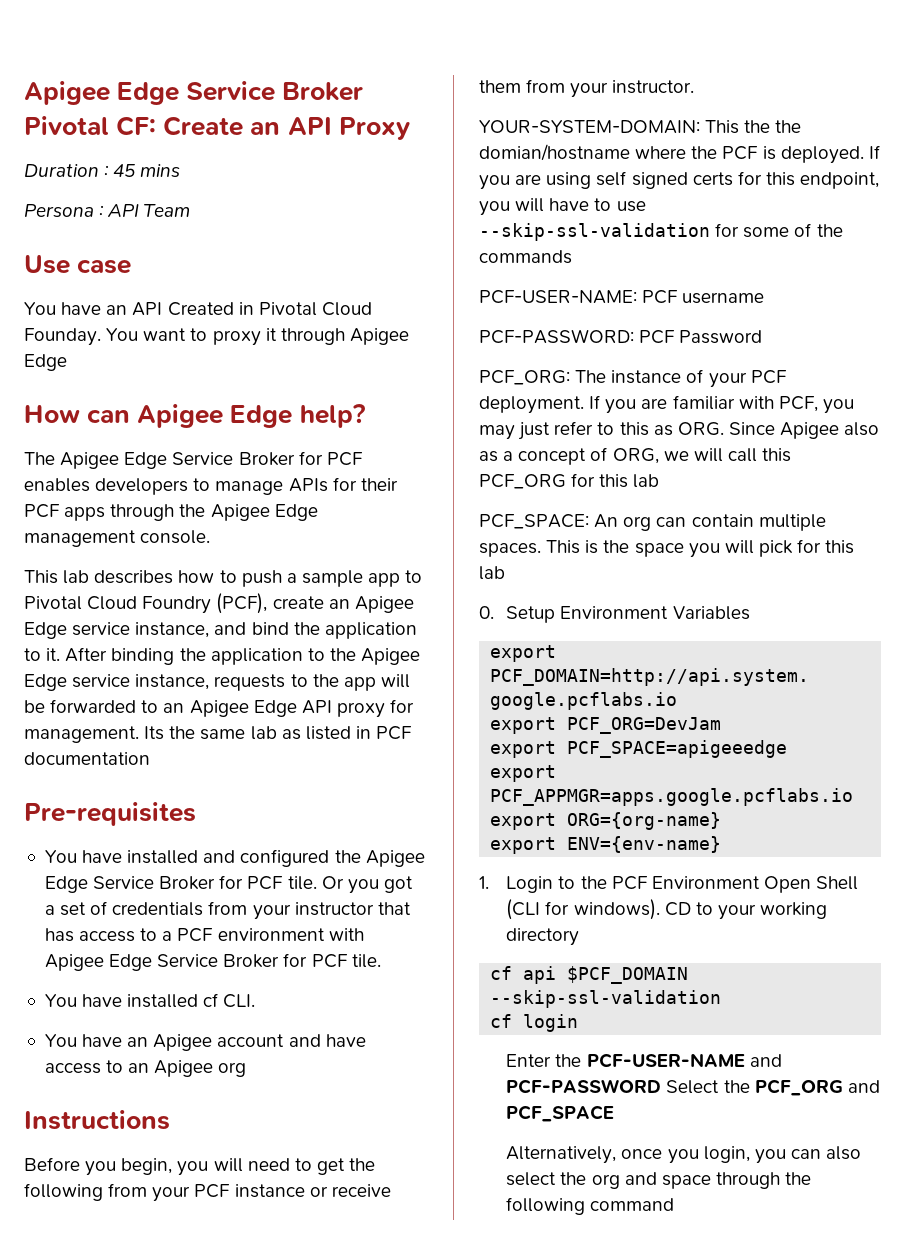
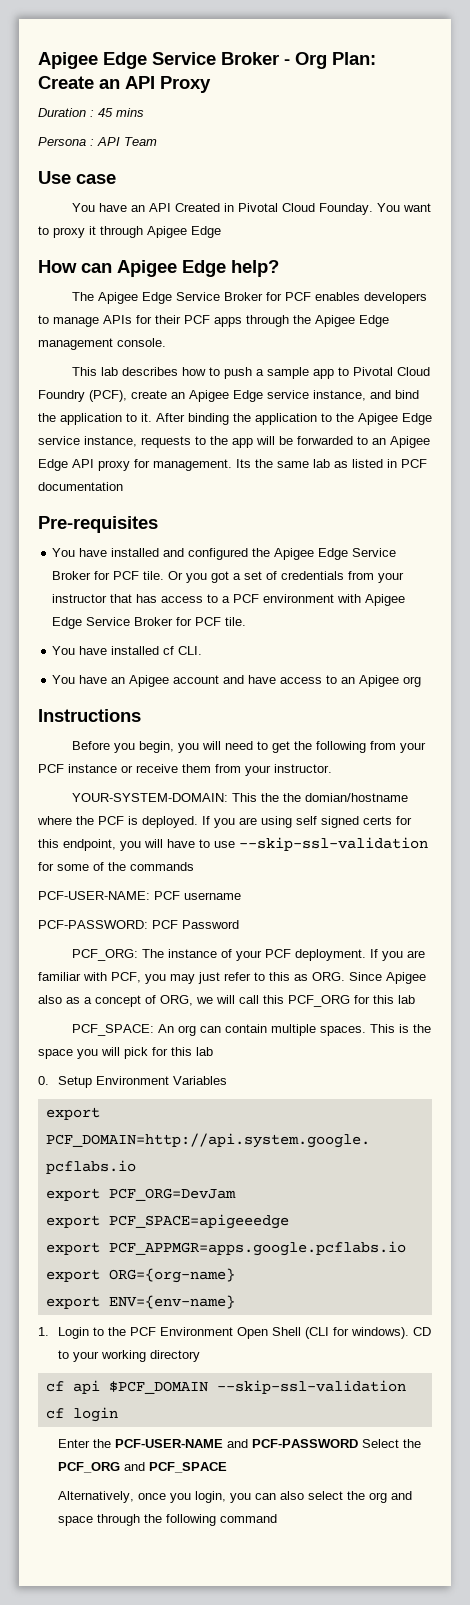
- Apigee Edge Service Broker Pivotal CF: Create an API Proxy
+ Apigee Edge Service Broker - Org Plan: Create an API Proxy

